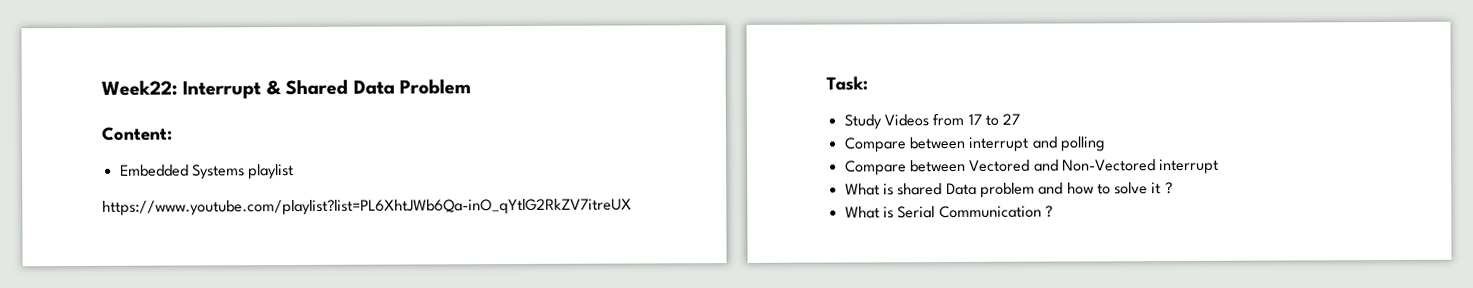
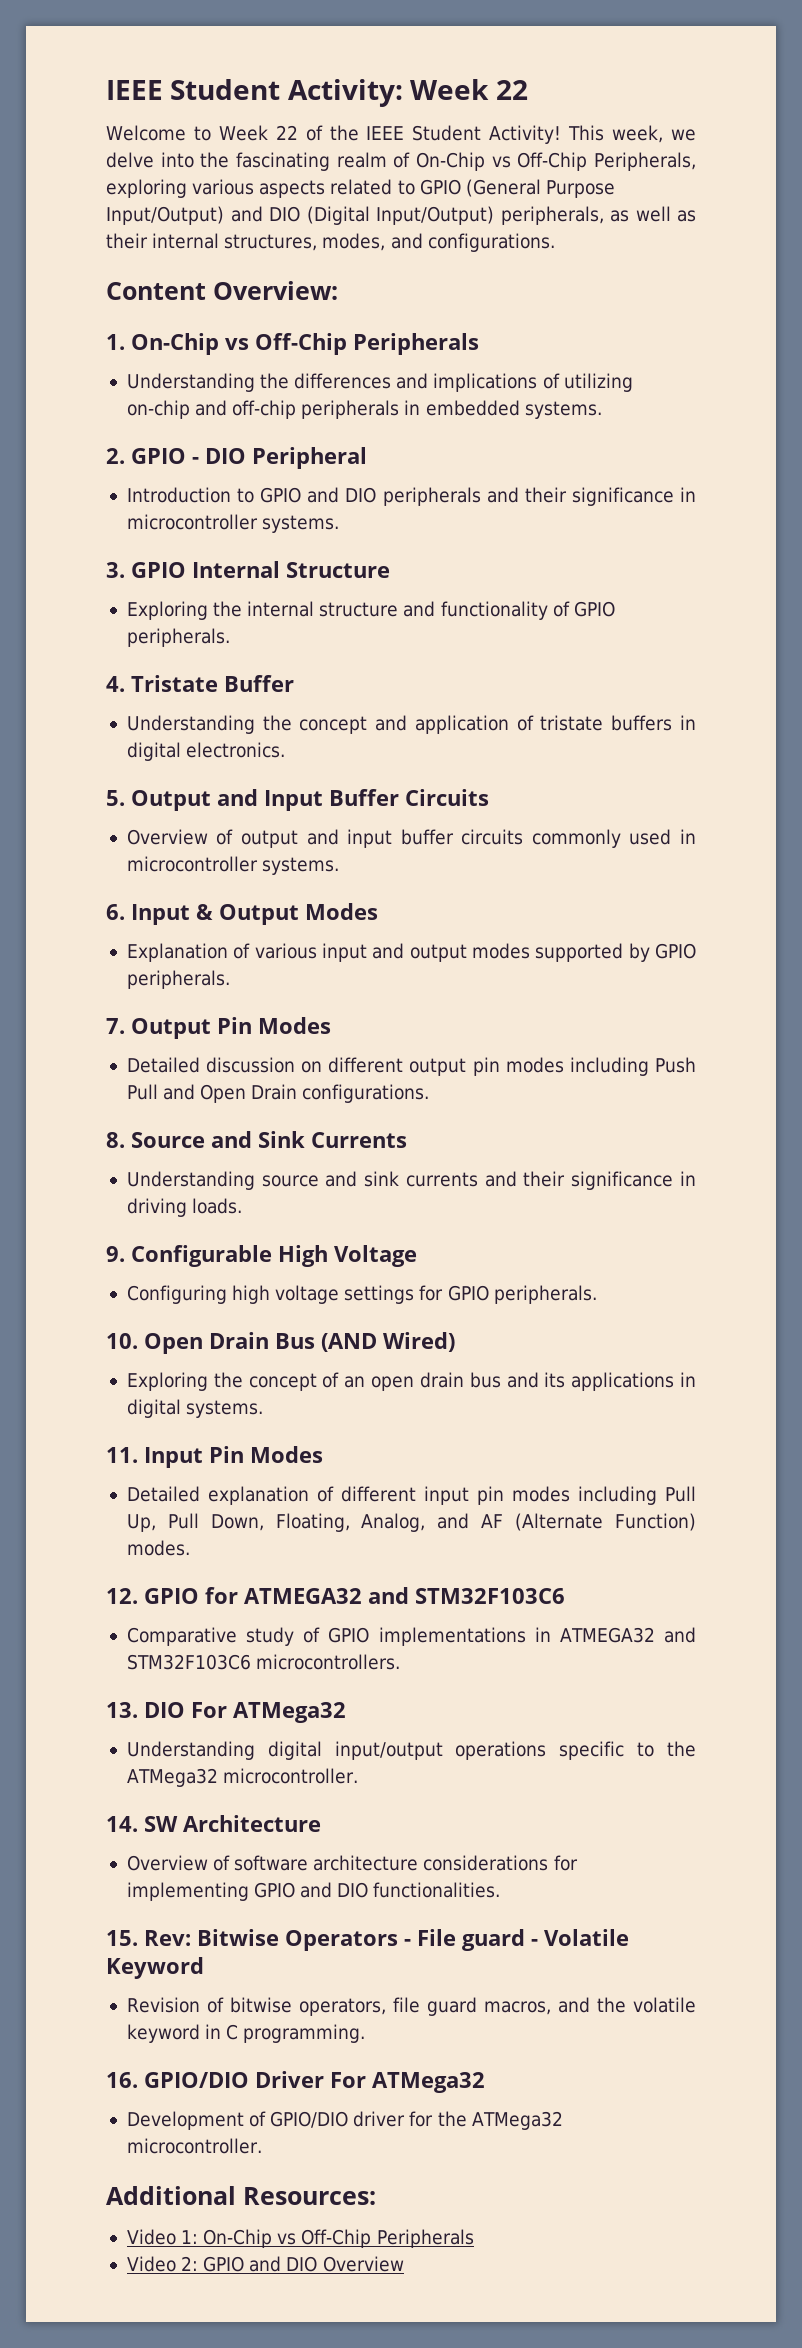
- Week22: Interrupt & Shared Data Problem
- Content:
- Embedded Systems playlist
- https://www.youtube.com/playlist?list=PL6XhtJWb6Qa-inO_qYtlG2RkZV7itreUX
- Task:
- Study Videos from 17 to 27
- Compare between interrupt and polling
- Compare between Vectored and Non-Vectored interrupt
- What is shared Data problem and how to solve it ?
- What is Serial Communication ?
+ IEEE Student Activity: Week 22
+ Welcome to Week 22 of the IEEE Student Activity! This week, we delve into the fascinating realm of On-Chip vs Off-Chip Peripherals, exploring various aspects related to GPIO (General Purpose Input/Output) and DIO (Digital Input/Output) peripherals, as well as their internal structures, modes, and configurations.
+ Content Overview:
+ 1. On-Chip vs Off-Chip Peripherals
+ Understanding the differences and implications of utilizing on-chip and off-chip peripherals in embedded systems.
+ 2. GPIO - DIO Peripheral
+ Introduction to GPIO and DIO peripherals and their significance in microcontroller systems.
+ 3. GPIO Internal Structure
+ Exploring the internal structure and functionality of GPIO peripherals.
+ 4. Tristate Buffer
+ Understanding the concept and application of tristate buffers in digital electronics.
+ 5. Output and Input Buffer Circuits
+ Overview of output and input buffer circuits commonly used in microcontroller systems.
+ 6. Input & Output Modes
+ Explanation of various input and output modes supported by GPIO peripherals.
+ 7. Output Pin Modes
+ Detailed discussion on different output pin modes including Push Pull and Open Drain configurations.
+ 8. Source and Sink Currents
+ Understanding source and sink currents and their significance in driving loads.
+ 9. Configurable High Voltage
+ Configuring high voltage settings for GPIO peripherals.
+ 10. Open Drain Bus (AND Wired)
+ Exploring the concept of an open drain bus and its applications in digital systems.
+ 11. Input Pin Modes
+ Detailed explanation of different input pin modes including Pull Up, Pull Down, Floating, Analog, and AF (Alternate Function) modes.
+ 12. GPIO for ATMEGA32 and STM32F103C6
+ Comparative study of GPIO implementations in ATMEGA32 and STM32F103C6 microcontrollers.
+ 13. DIO For ATMega32
+ Understanding digital input/output operations specific to the ATMega32 microcontroller.
+ 14. SW Architecture
+ Overview of software architecture considerations for implementing GPIO and DIO functionalities.
+ 15. Rev: Bitwise Operators - File guard - Volatile Keyword
+ Revision of bitwise operators, file guard macros, and the volatile keyword in C programming.
+ 16. GPIO/DIO Driver For ATMega32
+ Development of GPIO/DIO driver for the ATMega32 microcontroller.
+ Additional Resources:
+ Video 1: On-Chip vs Off-Chip Peripherals
+ Video 2: GPIO and DIO Overview

